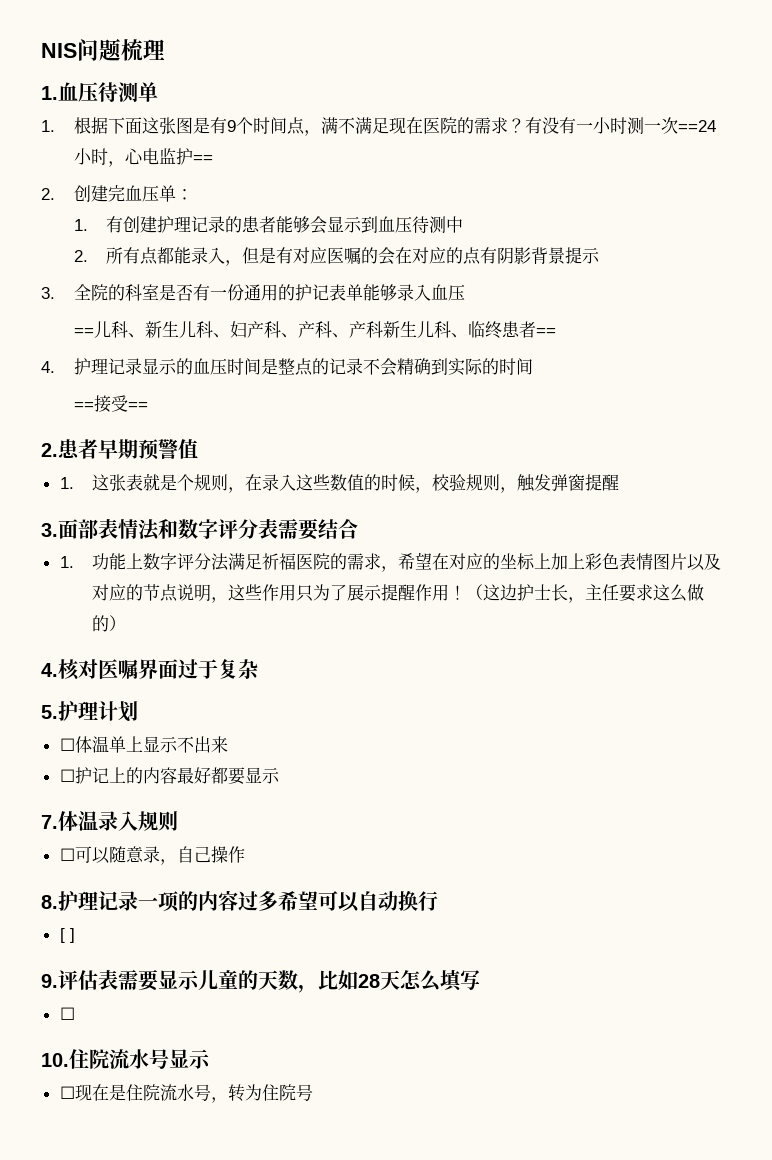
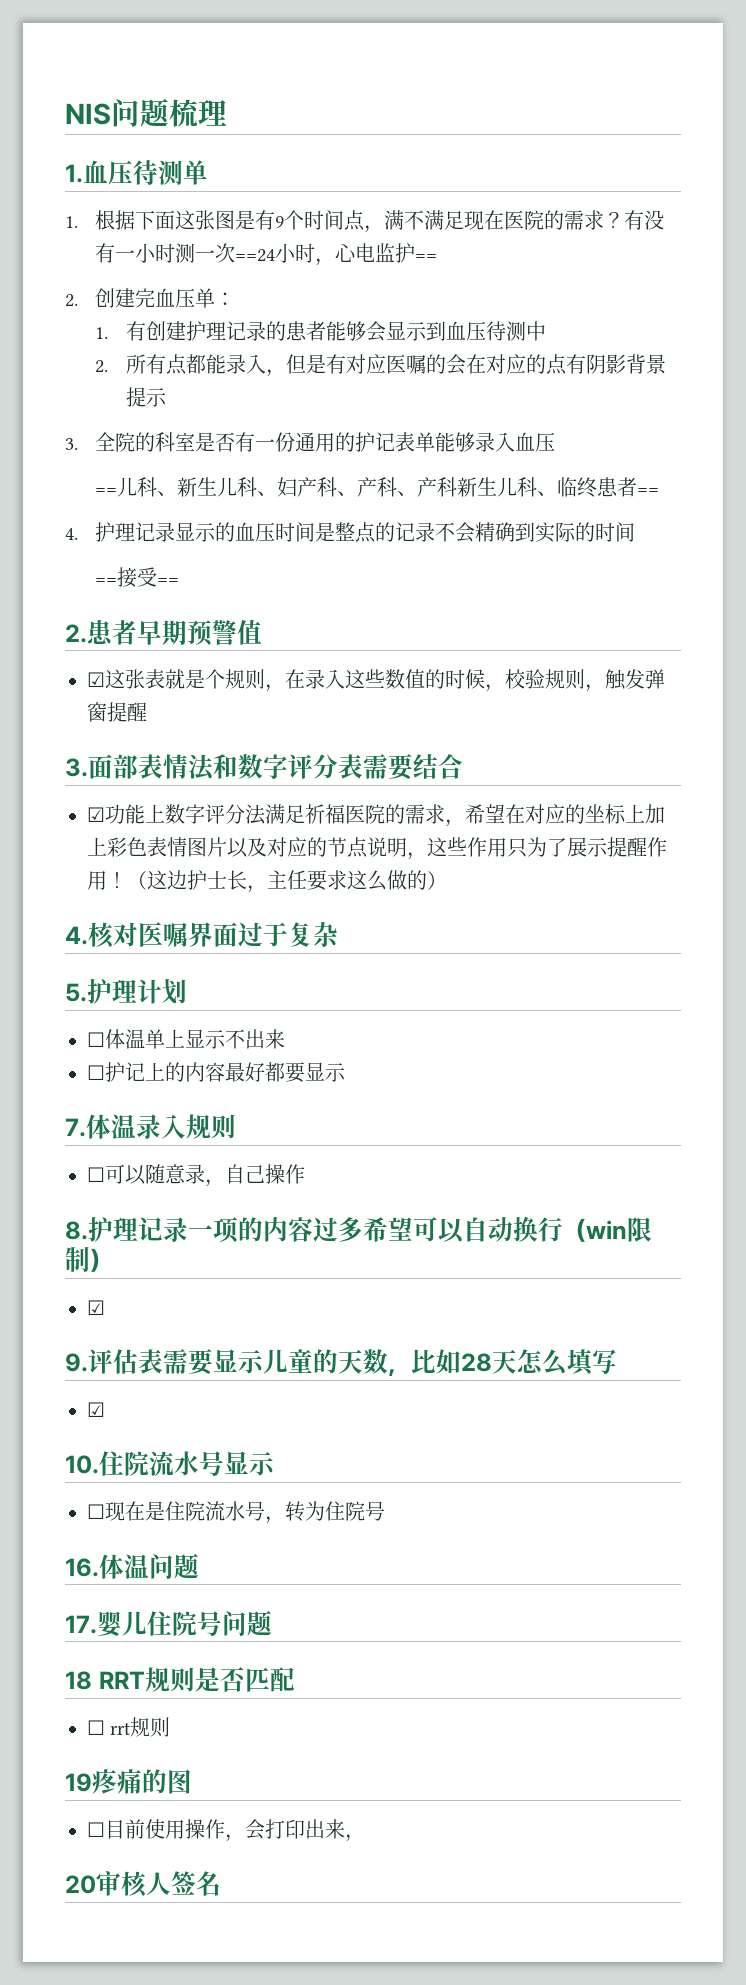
- 1.这张表就是个规则，在录入这些数值的时候，校验规则，触发弹窗提醒
+ ☑这张表就是个规则，在录入这些数值的时候，校验规则，触发弹窗提醒
- 1.功能上数字评分法满足祈福医院的需求，希望在对应的坐标上加上彩色表情图片以及对应的节点说明，这些作用只为了展示提醒作用！
+ ☑功能上数字评分法满足祈福医院的需求，希望在对应的坐标上加上彩色表情图片以及对应的节点说明，这些作用只为了展示提醒作用！
- 8.护理记录一项的内容过多希望可以自动换行
- [ ]
+ 8.护理记录一项的内容过多希望可以自动换行（win限制）
+ ☑
  9.评估表需要显示儿童的天数，比如28天怎么填写
- ☐
+ ☑
+ 16.体温问题
+ 17.婴儿住院号问题
+ 18 RRT规则是否匹配
+ ☐ rrt规则
+ 19疼痛的图
+ ☐目前使用操作，会打印出来，
+ 20审核人签名

